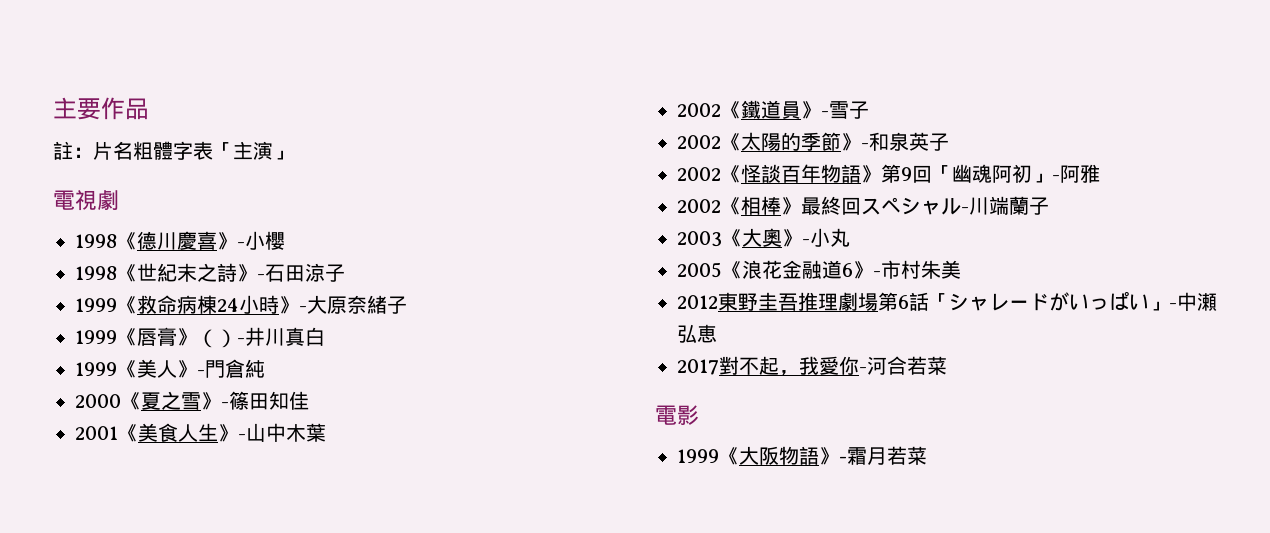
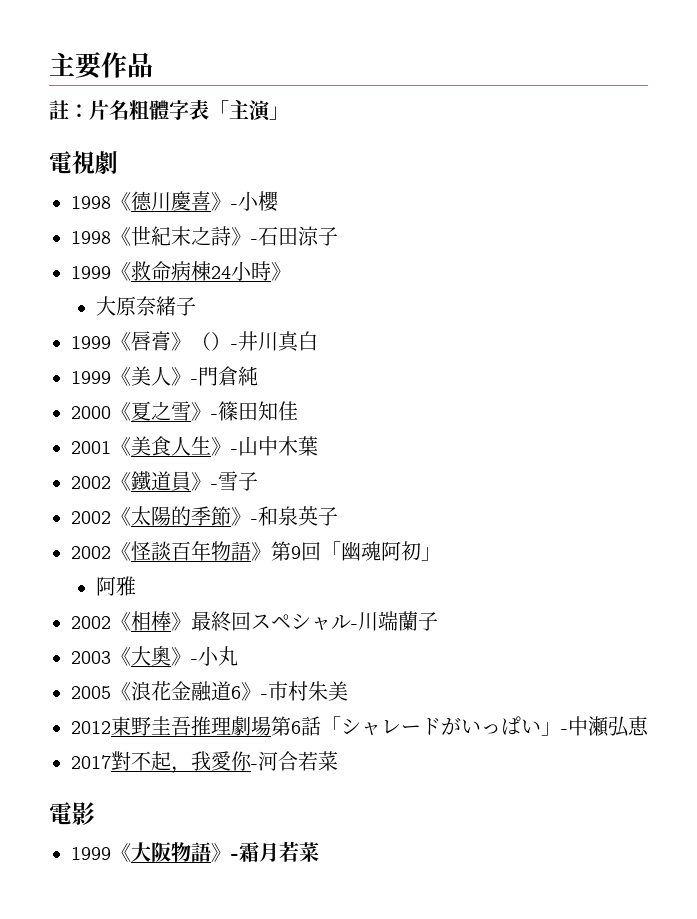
- 1999《救命病棟24小時》-大原奈緒子
+ 1999《救命病棟24小時》
+ 大原奈緒子
- 2002《怪談百年物語》第9回「幽魂阿初」-阿雅
+ 2002《怪談百年物語》第9回「幽魂阿初」
+ 阿雅

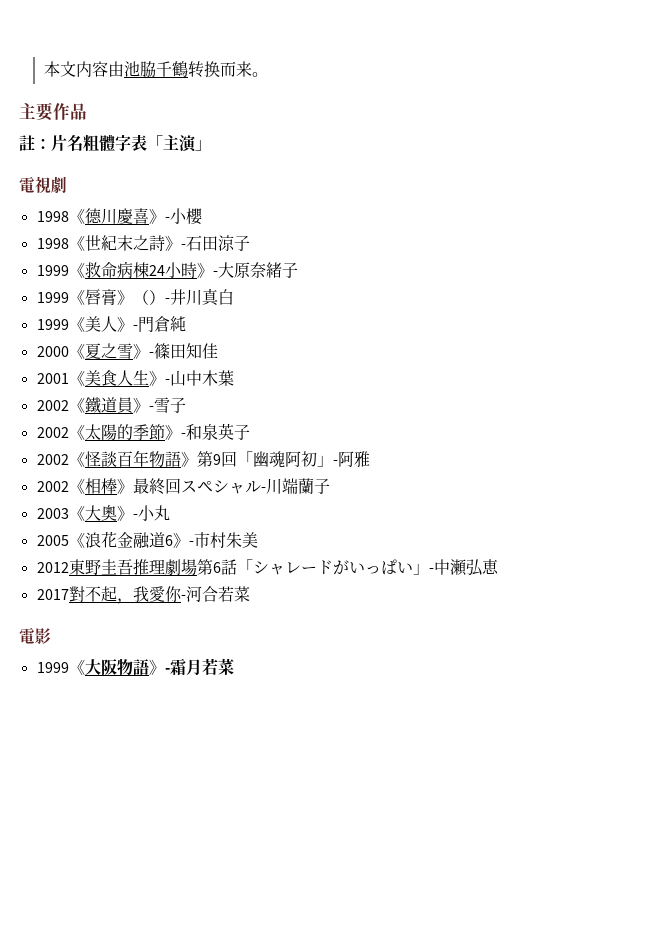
+ 本文内容由池脇千鶴转换而来。
- 1999《救命病棟24小時》
- 大原奈緒子
+ 1999《救命病棟24小時》-大原奈緒子
- 2002《怪談百年物語》第9回「幽魂阿初」
- 阿雅
+ 2002《怪談百年物語》第9回「幽魂阿初」-阿雅

